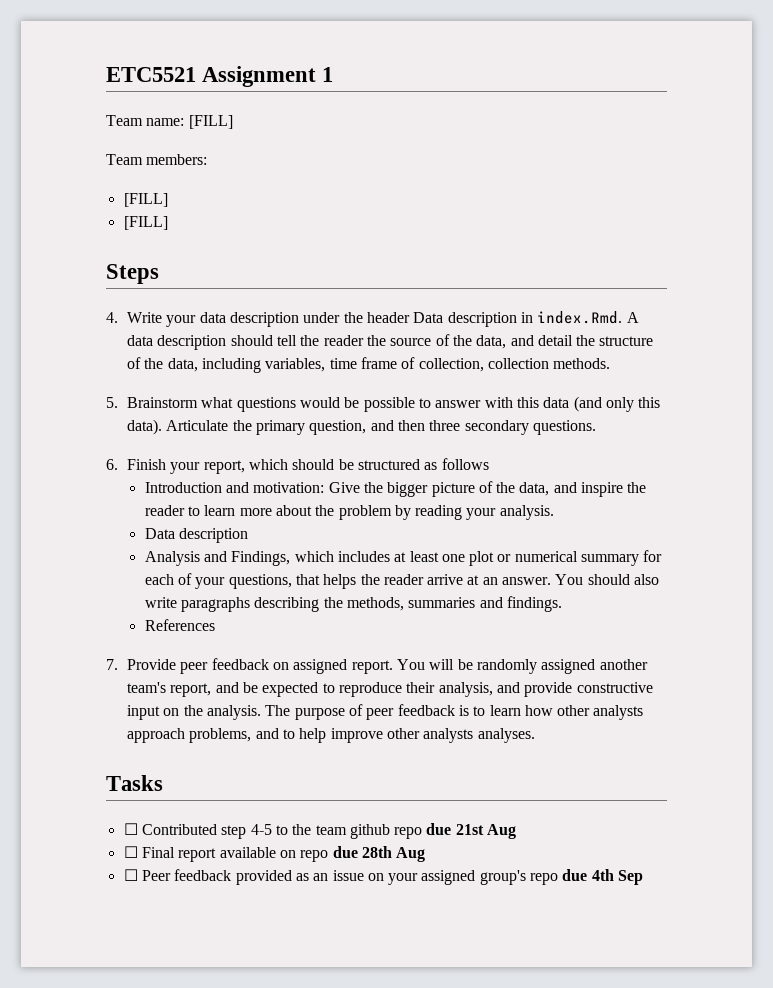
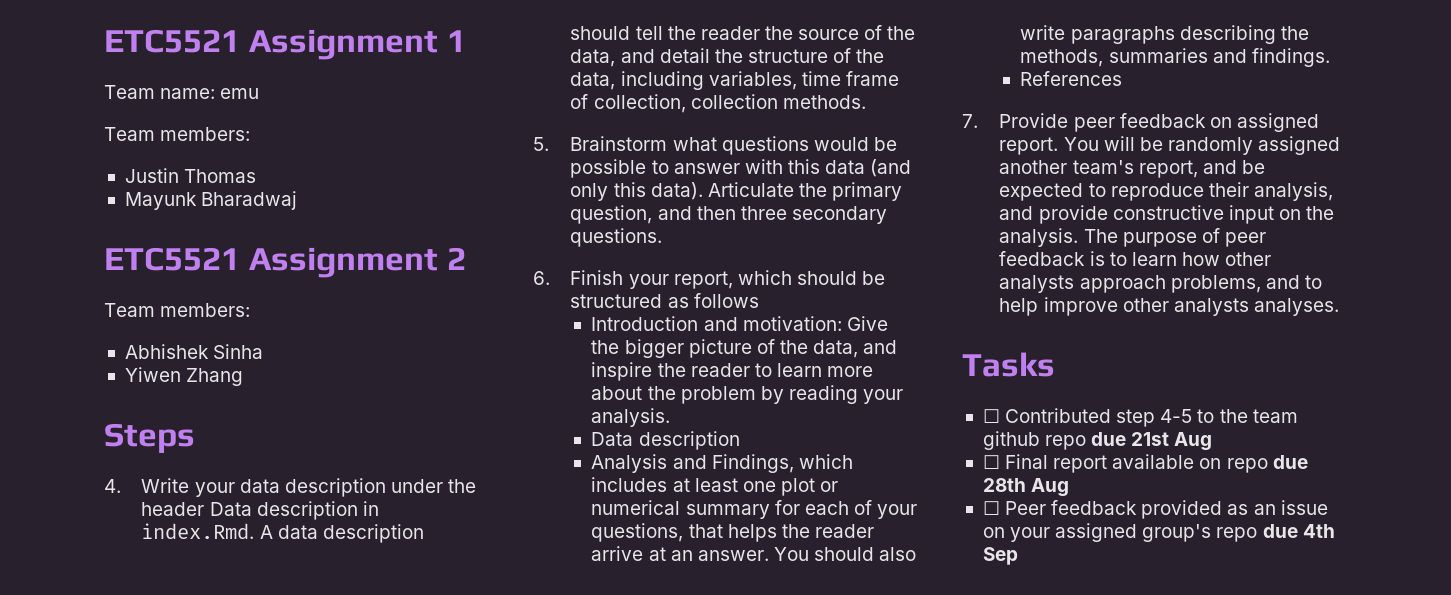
- Team name: [FILL]
+ Team name: emu
  Team members:
- [FILL]
- [FILL]
+ Justin Thomas
+ Mayunk Bharadwaj
+ ETC5521 Assignment 2
+ Team members:
+ Abhishek Sinha
+ Yiwen Zhang

